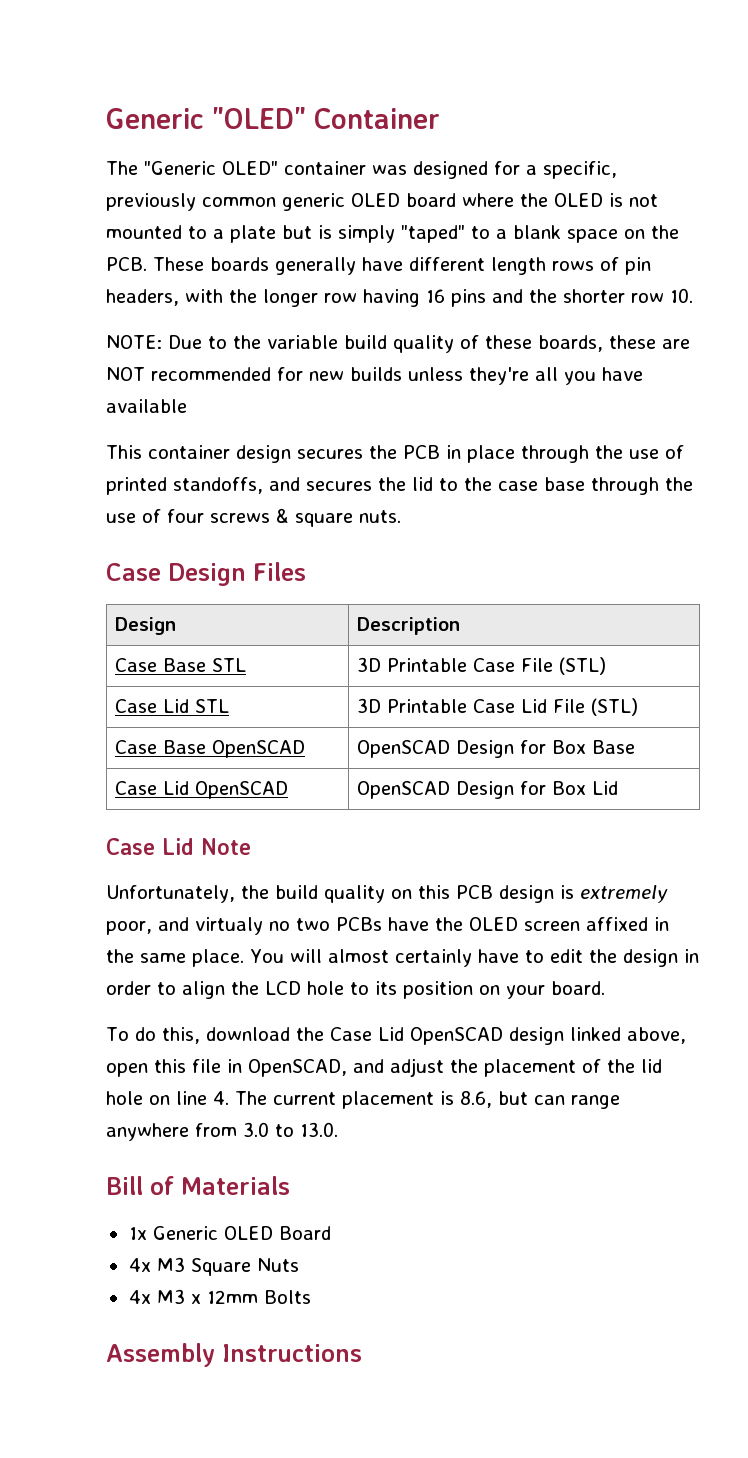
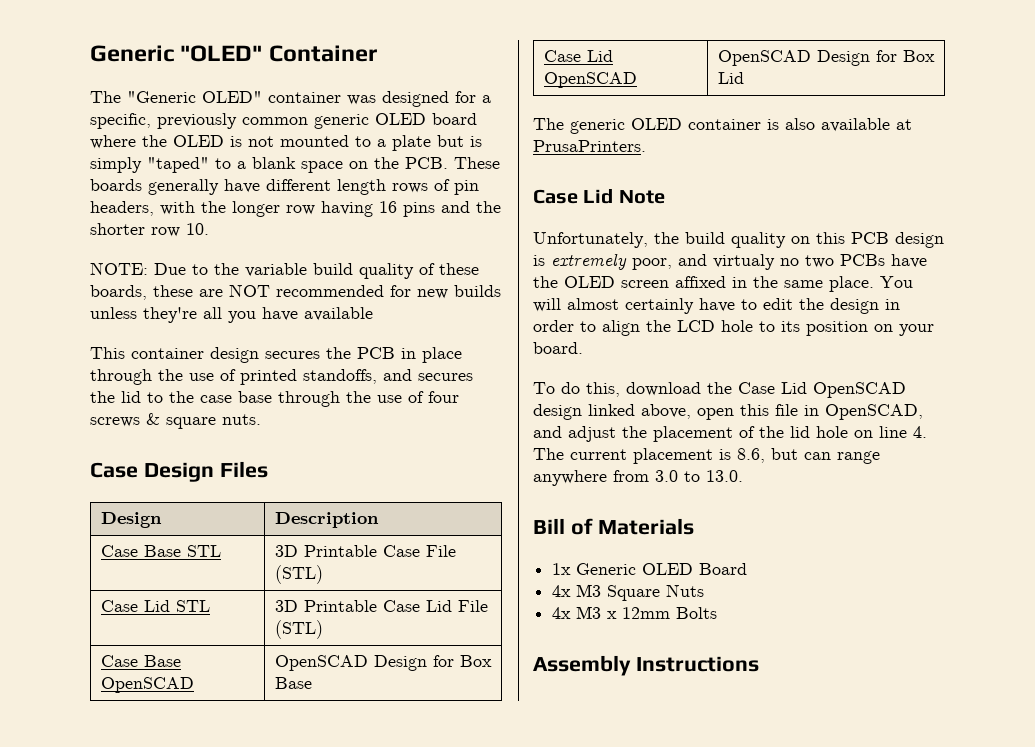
+ The generic OLED container is also available at PrusaPrinters.

